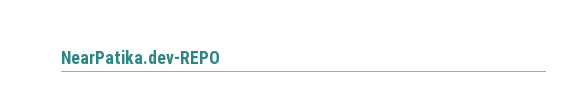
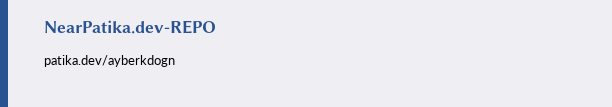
+ patika.dev/ayberkdogn

